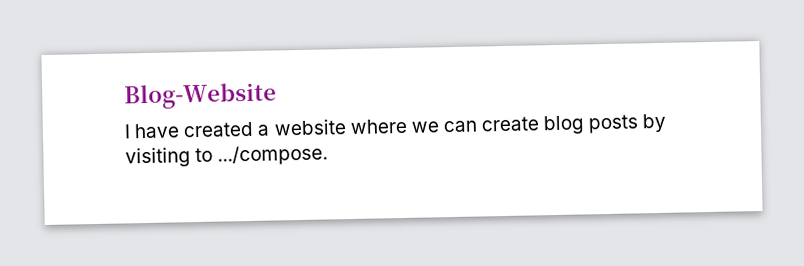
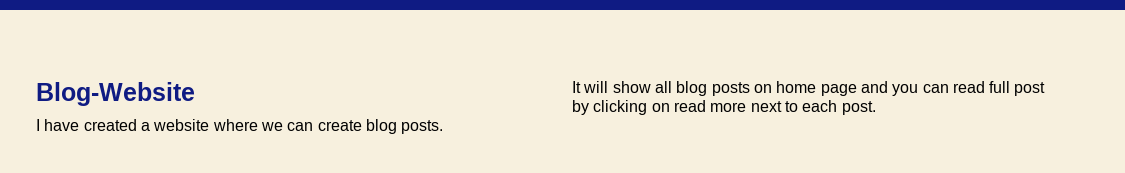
- I have created a website where we can create blog posts by visiting to .../compose.
+ I have created a website where we can create blog posts.
+ It will show all blog posts on home page and you can read full post by clicking on read more next to each post.

